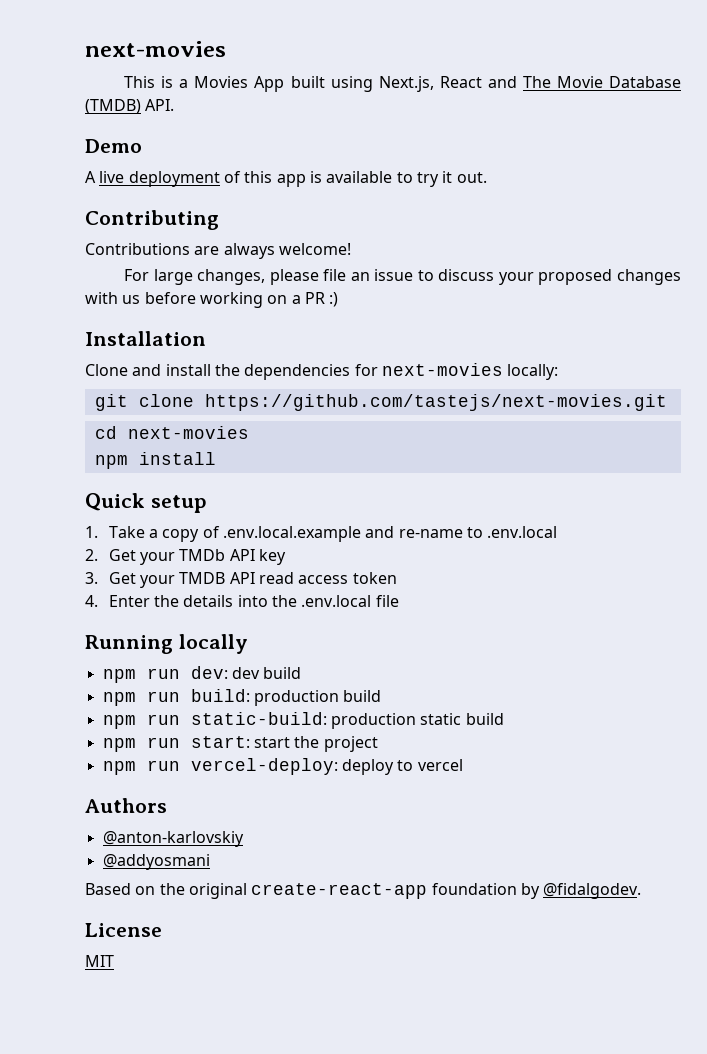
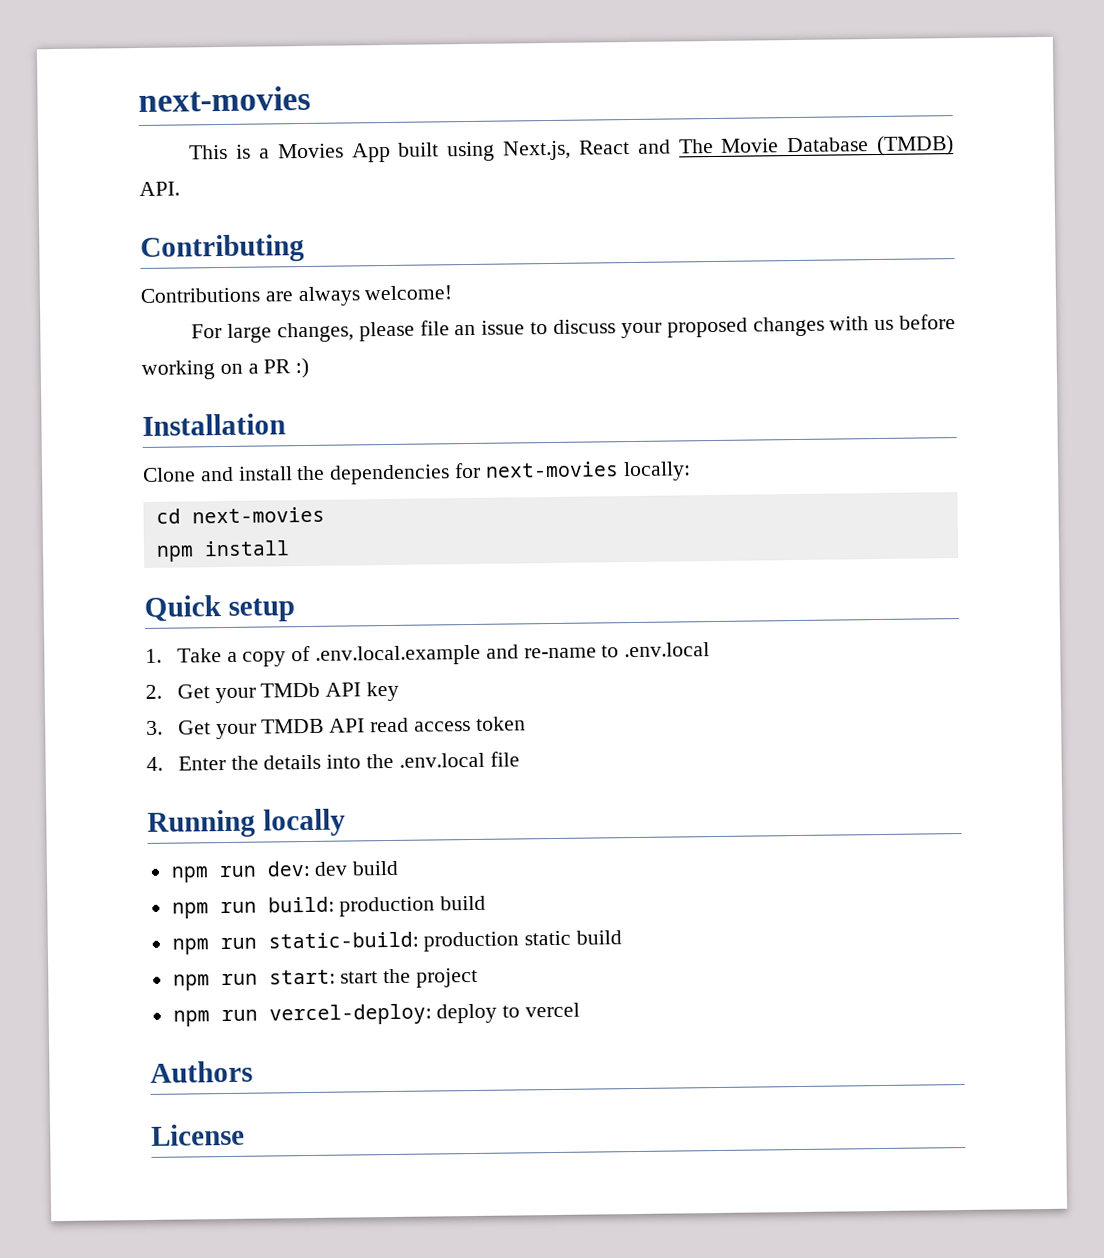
- Demo
- A live deployment of this app is available to try it out.
- git clone https://github.com/tastejs/next-movies.git
- @anton-karlovskiy
- @addyosmani
- Based on the original create-react-app foundation by @fidalgodev.
- MIT

